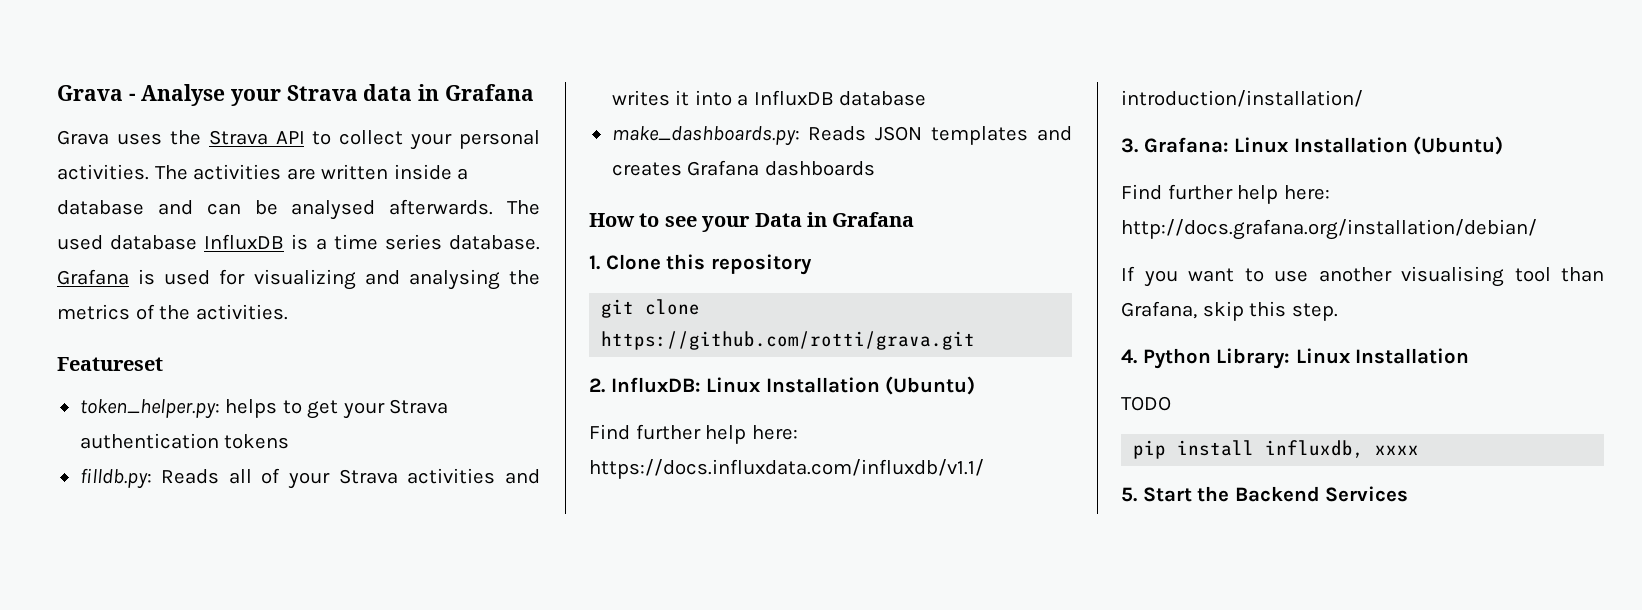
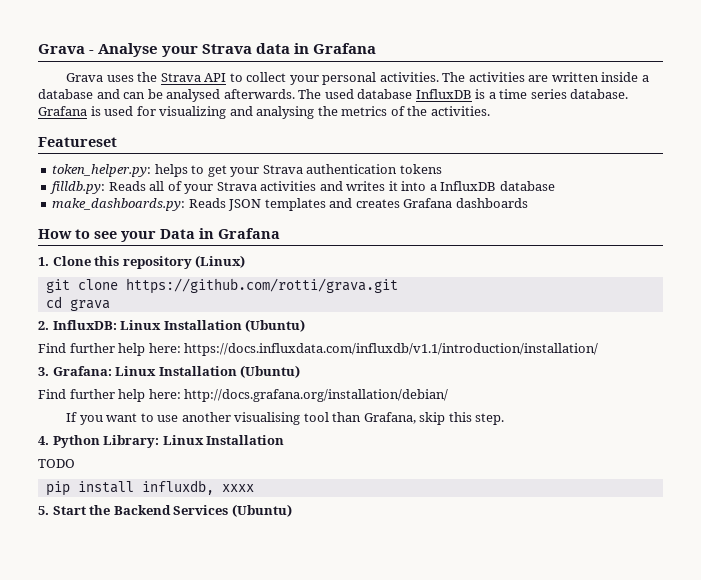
- 1. Clone this repository
+ 1. Clone this repository (Linux)
+ cd grava
- 5. Start the Backend Services
+ 5. Start the Backend Services (Ubuntu)

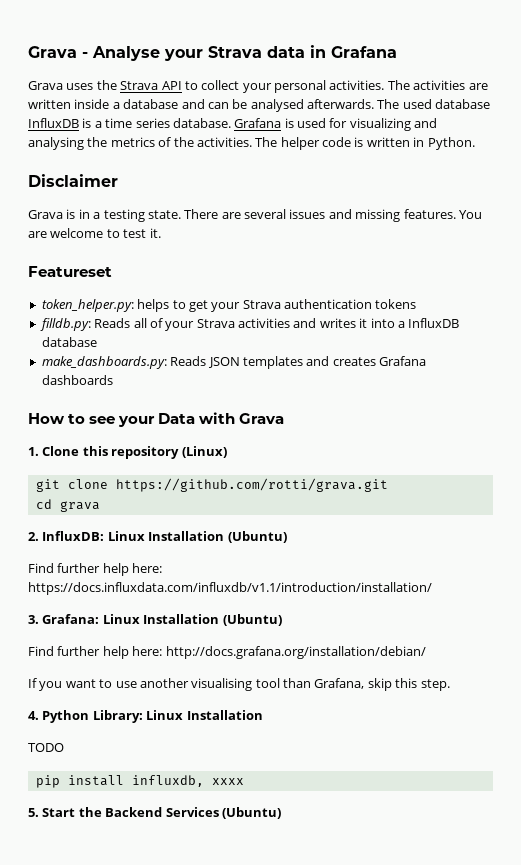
+ The helper code is written in Python.
+ Disclaimer
+ Grava is in a testing state. There are several issues and missing features. You are welcome to test it.
- How to see your Data in Grafana
+ How to see your Data with Grava

